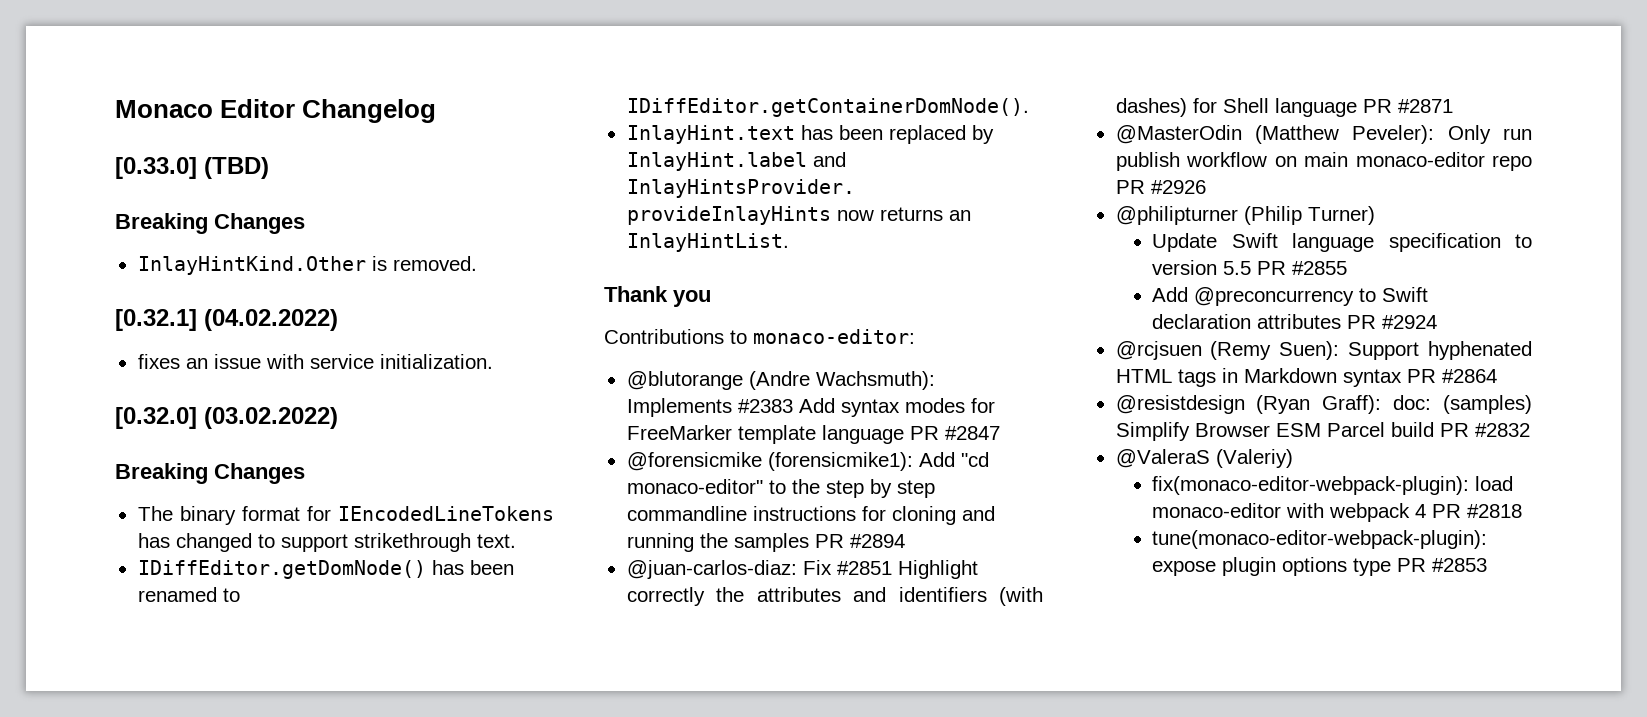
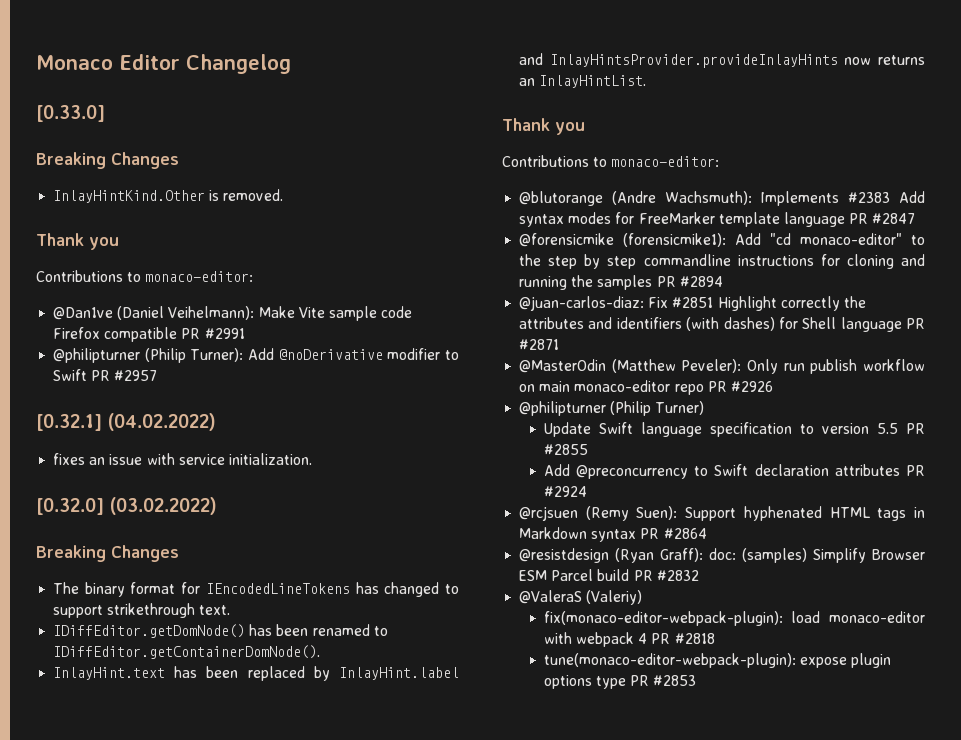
- [0.33.0] (TBD)
+ [0.33.0]
  InlayHintKind.Other is removed.
+ Thank you
+ Contributions to monaco-editor:
+ @Dan1ve (Daniel Veihelmann): Make Vite sample code Firefox compatible PR #2991
+ @philipturner (Philip Turner): Add @noDerivative modifier to Swift PR #2957

